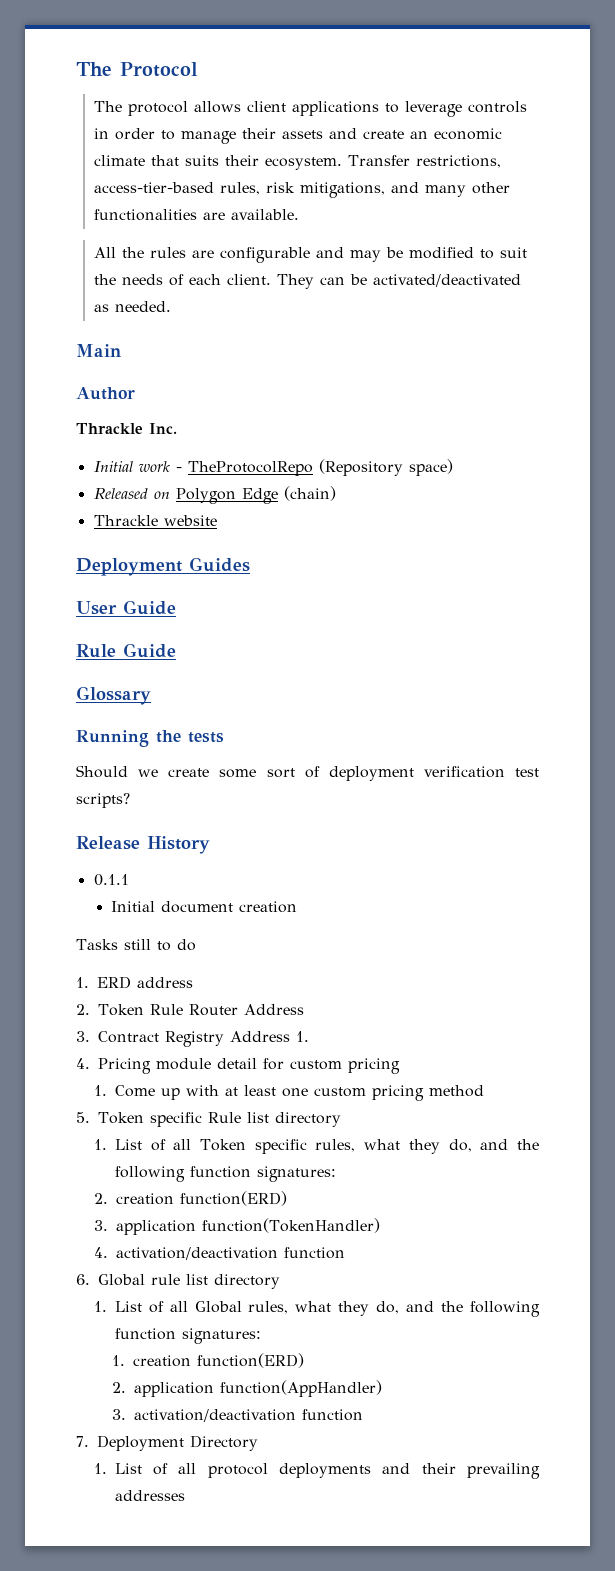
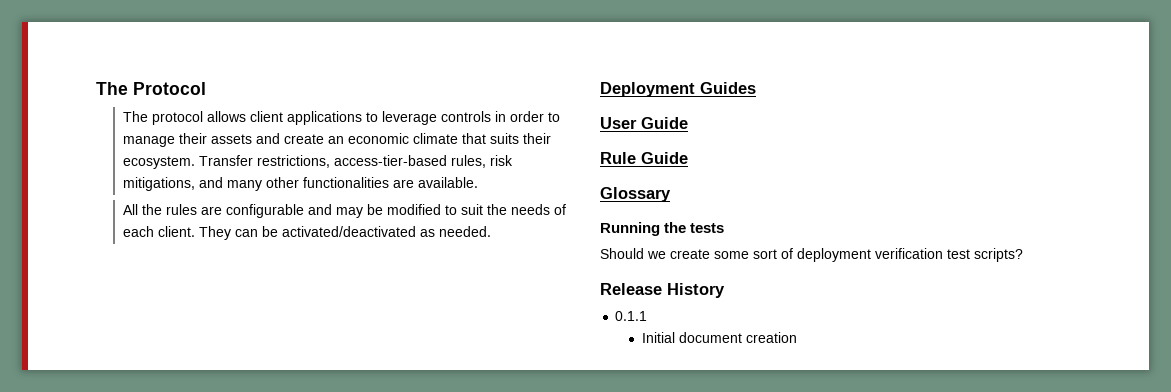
- Main
- Author
- Thrackle Inc.
- Initial work - TheProtocolRepo (Repository space)
- Released on Polygon Edge (chain)
- Thrackle website
- Tasks still to do
- 1. ERD address
- 2. Token Rule Router Address
- 3. Contract Registry Address 1.
- 4. Pricing module detail for custom pricing
- 1. Come up with at least one custom pricing method
- 5. Token specific Rule list directory
- 1. List of all Token specific rules, what they do, and the following function signatures:
- 2. creation function(ERD)
- 3. application function(TokenHandler)
- 4. activation/deactivation function
- 6. Global rule list directory
- 1. List of all Global rules, what they do, and the following function signatures:
- 1. creation function(ERD)
- 2. application function(AppHandler)
- 3. activation/deactivation function
- 7. Deployment Directory
- 1. List of all protocol deployments and their prevailing addresses

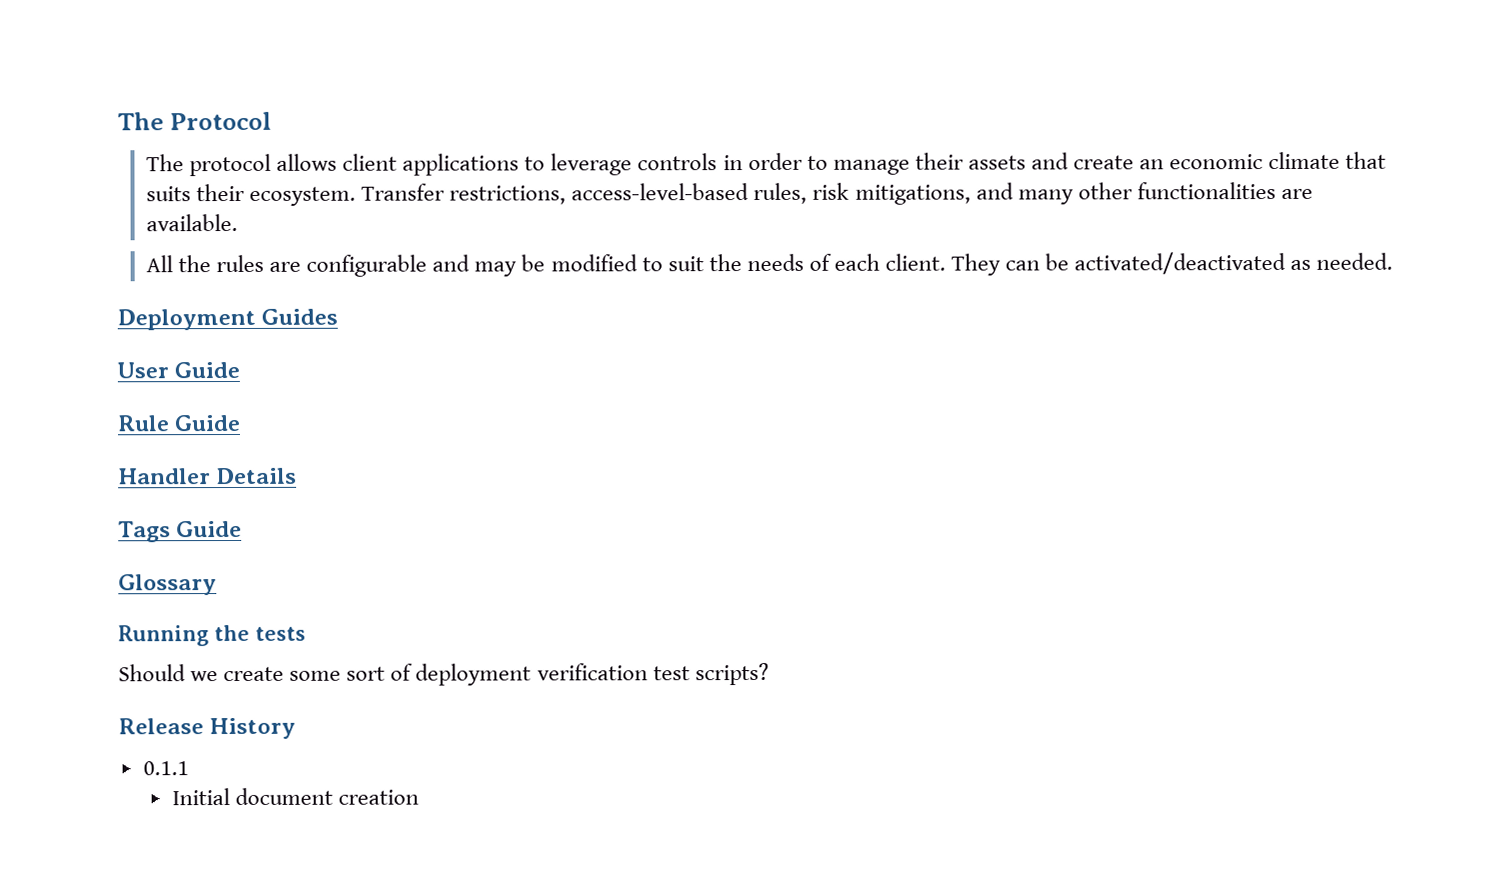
- Transfer restrictions, access-tier-based rules, risk mitigations, and many other functionalities are available.
+ Transfer restrictions, access-level-based rules, risk mitigations, and many other functionalities are available.
+ Handler Details
+ Tags Guide

